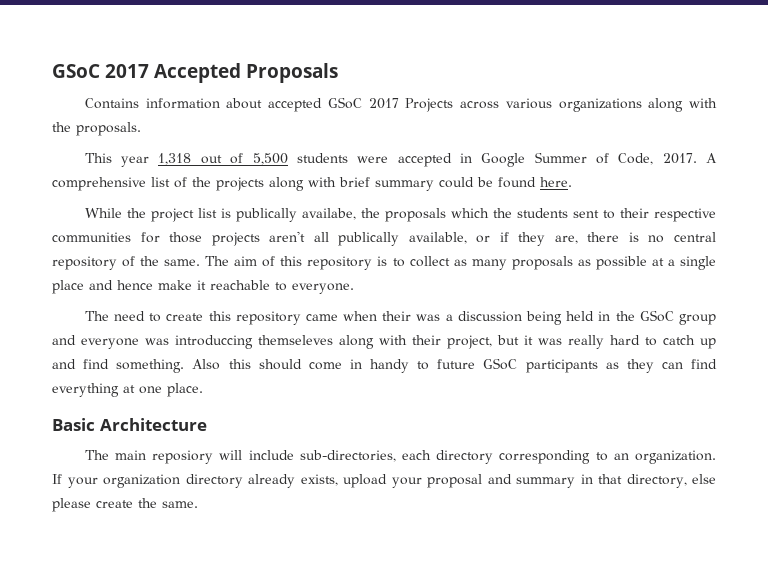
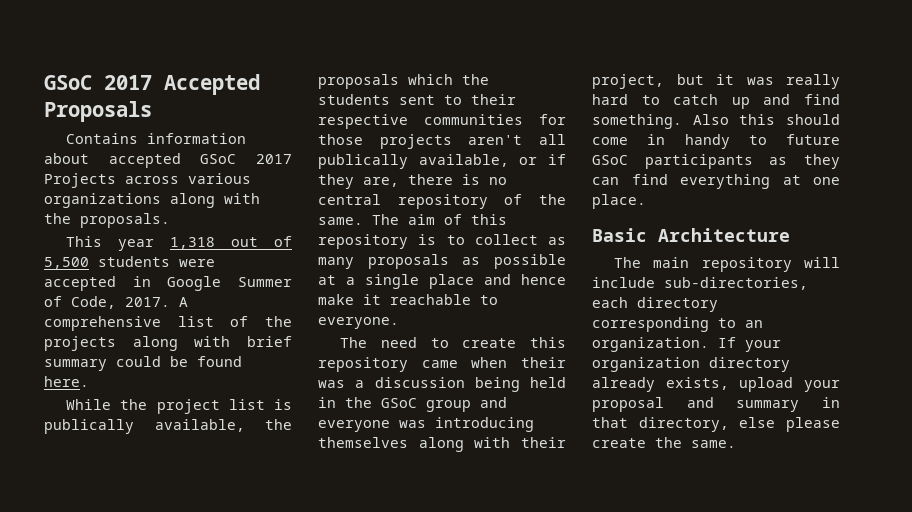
- While the project list is publically availabe, the proposals which the students sent to their respective communities for those projects aren't all publically available, or if they are, there is no central repository of the same.
+ While the project list is publically available, the proposals which the students sent to their respective communities for those projects aren't all publically available, or if they are, there is no central repository of the same.
- The need to create this repository came when their was a discussion being held in the GSoC group and everyone was introduccing themseleves along with their project, but it was really hard to catch up and find something.
+ The need to create this repository came when their was a discussion being held in the GSoC group and everyone was introducing themselves along with their project, but it was really hard to catch up and find something.
- The main reposiory will include sub-directories, each directory corresponding to an organization.
+ The main repository will include sub-directories, each directory corresponding to an organization.

